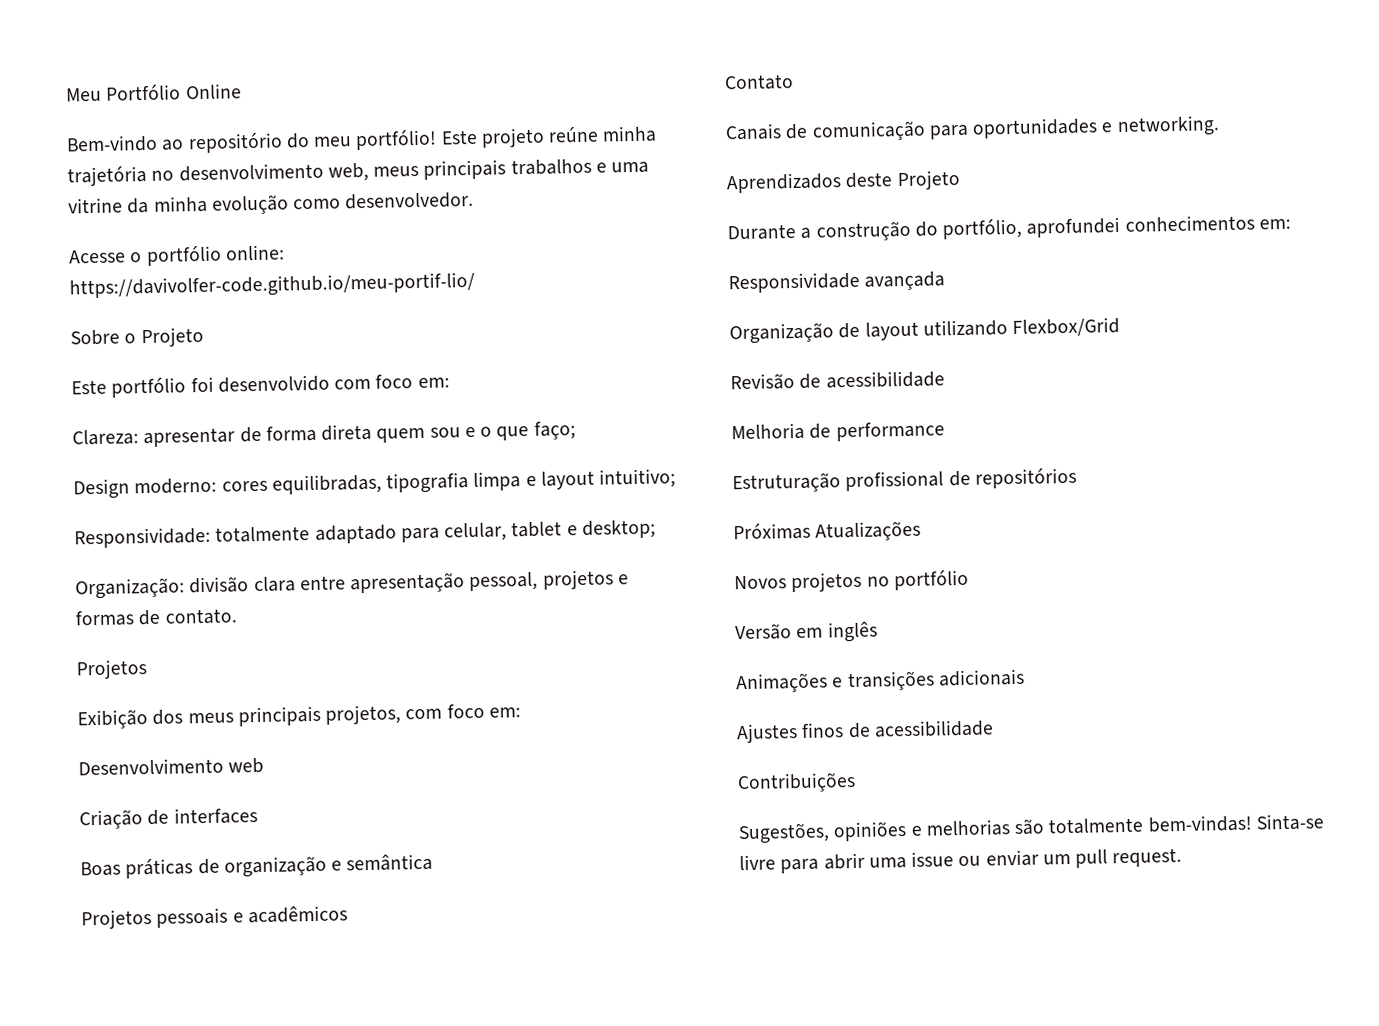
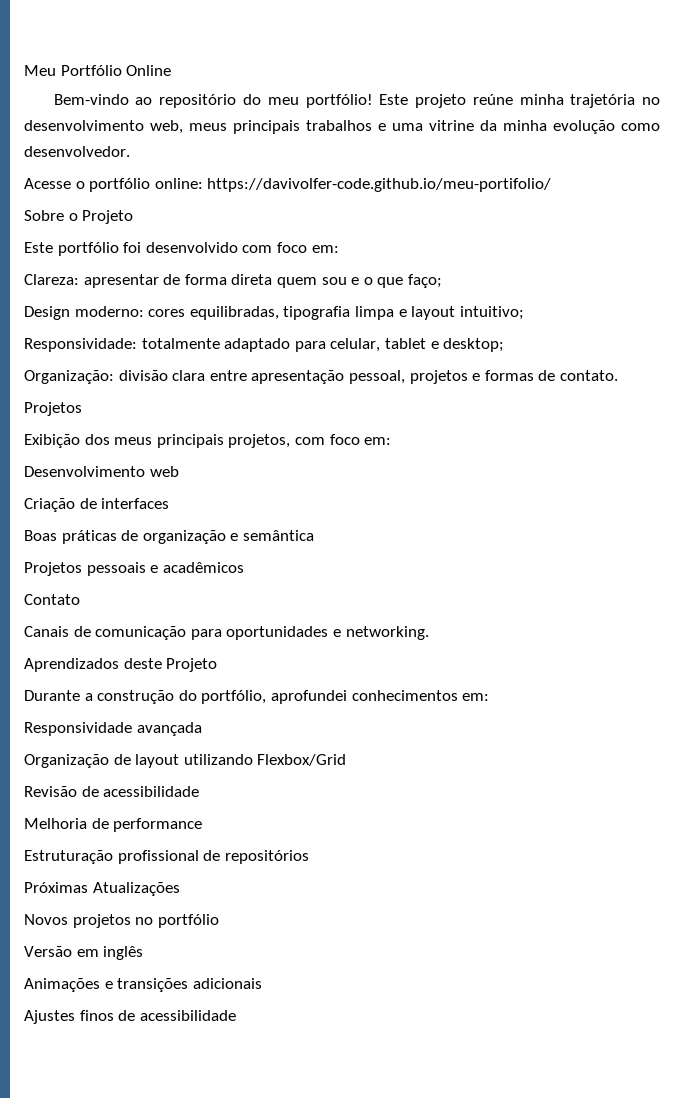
- Acesse o portfólio online: https://davivolfer-code.github.io/meu-portif-lio/
+ Acesse o portfólio online: https://davivolfer-code.github.io/meu-portifolio/
- Contribuições
- Sugestões, opiniões e melhorias são totalmente bem-vindas! Sinta-se livre para abrir uma issue ou enviar um pull request.

